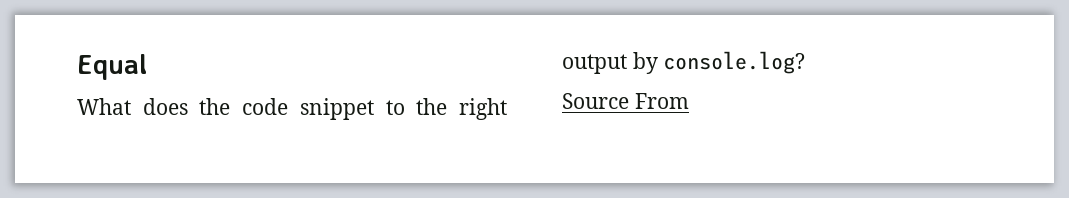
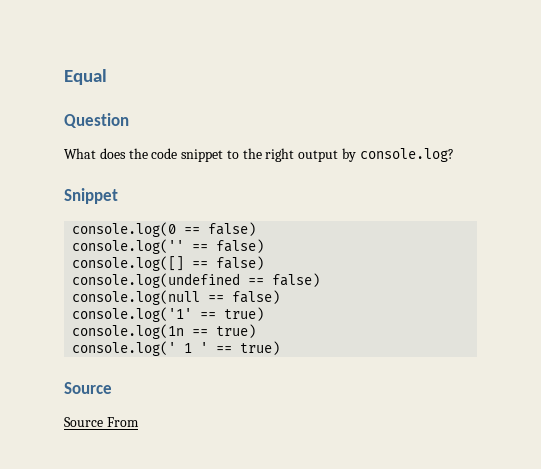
+ Question
+ Snippet
+ console.log(0 == false)
+ console.log('' == false)
+ console.log([] == false)
+ console.log(undefined == false)
+ console.log(null == false)
+ console.log('1' == true)
+ console.log(1n == true)
+ console.log(' 1 ' == true)
+ Source

